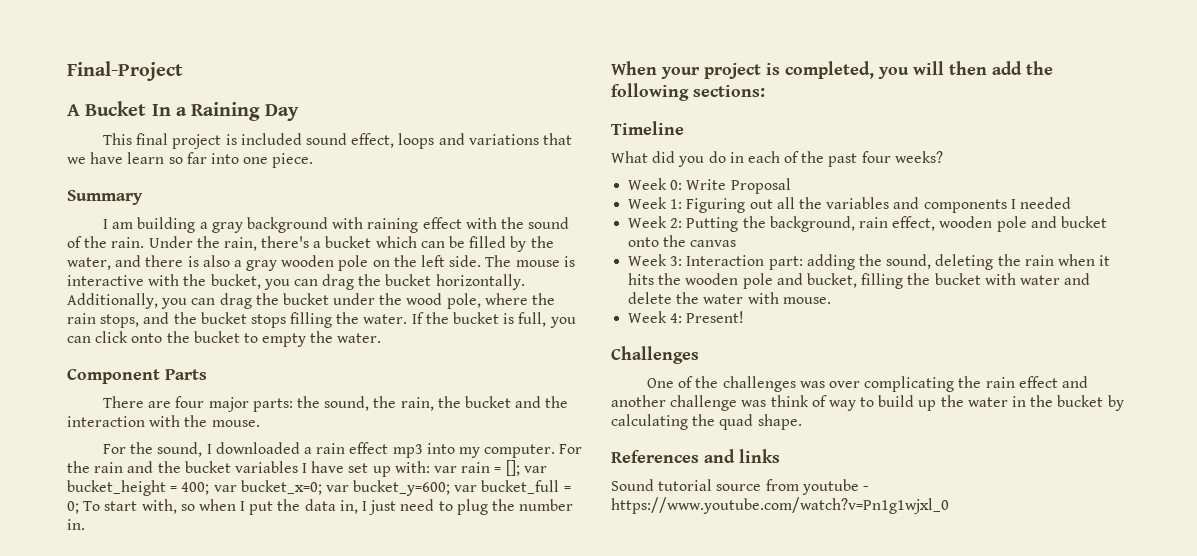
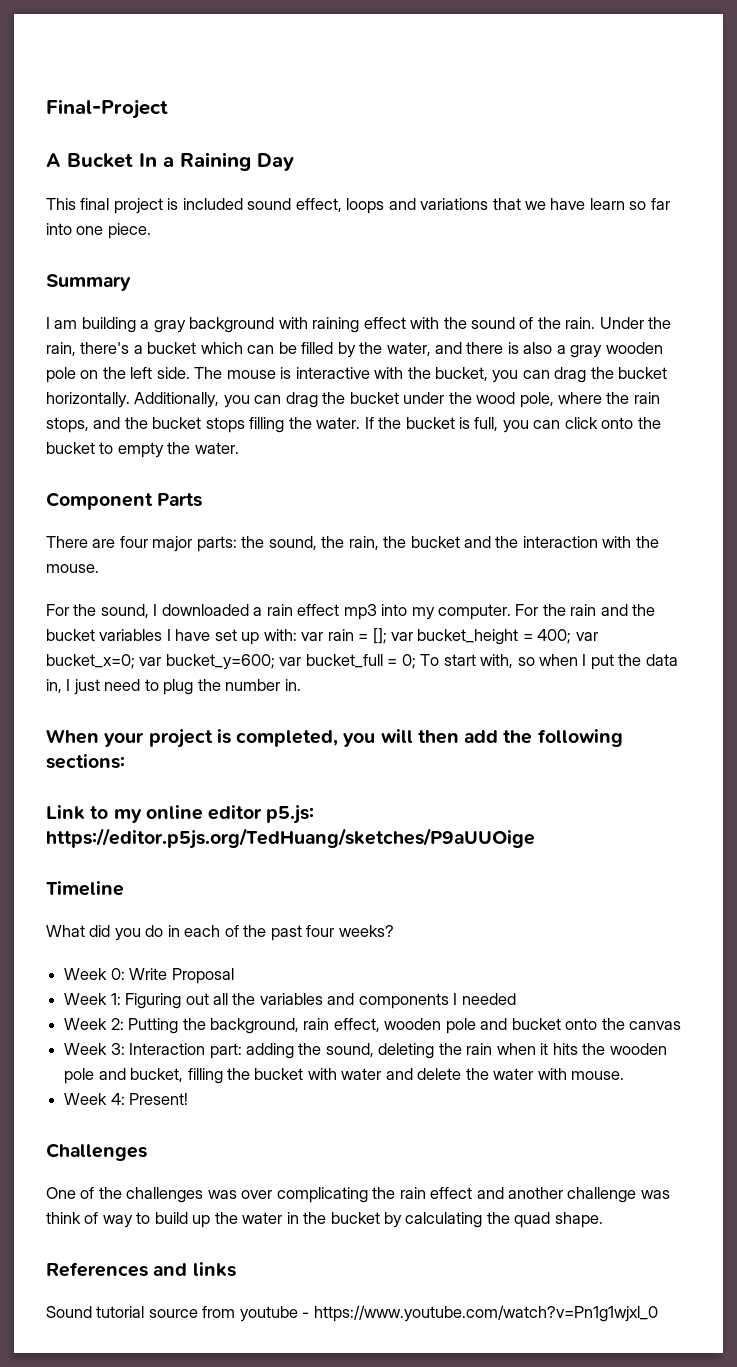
+ Link to my online editor p5.js: https://editor.p5js.org/TedHuang/sketches/P9aUUOige

